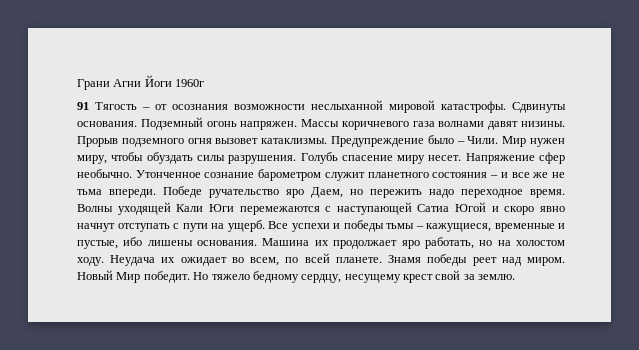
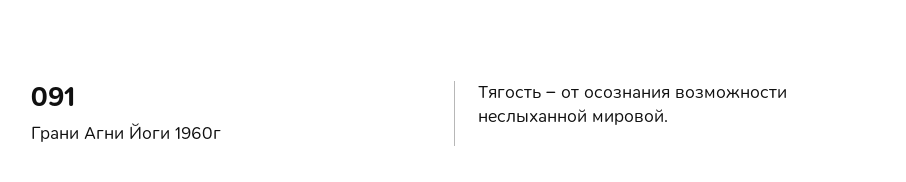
+ 091
- 91 Тягость – от осознания возможности неслыханной мировой катастрофы. Сдвинуты основания. Подземный огонь напряжен. Массы коричневого газа волнами давят низины. Прорыв подземного огня вызовет катаклизмы. Предупреждение было – Чили. Мир нужен миру, чтобы обуздать силы разрушения. Голубь спасение миру несет. Напряжение сфер необычно. Утонченное сознание барометром служит планетного состояния – и все же не тьма впереди. Победе ручательство яро Даем, но пережить надо переходное время. Волны уходящей Кали Юги перемежаются с наступающей Сатиа Югой и скоро явно начнут отступать с пути на ущерб. Все успехи и победы тьмы – кажущиеся, временные и пустые, ибо лишены основания. Машина их продолжает яро работать, но на холостом ходу. Неудача их ожидает во всем, по всей планете. Знамя победы реет над миром. Новый Мир победит. Но тяжело бедному сердцу, несущему крест свой за землю.
+ Тягость – от осознания возможности неслыханной мировой.

